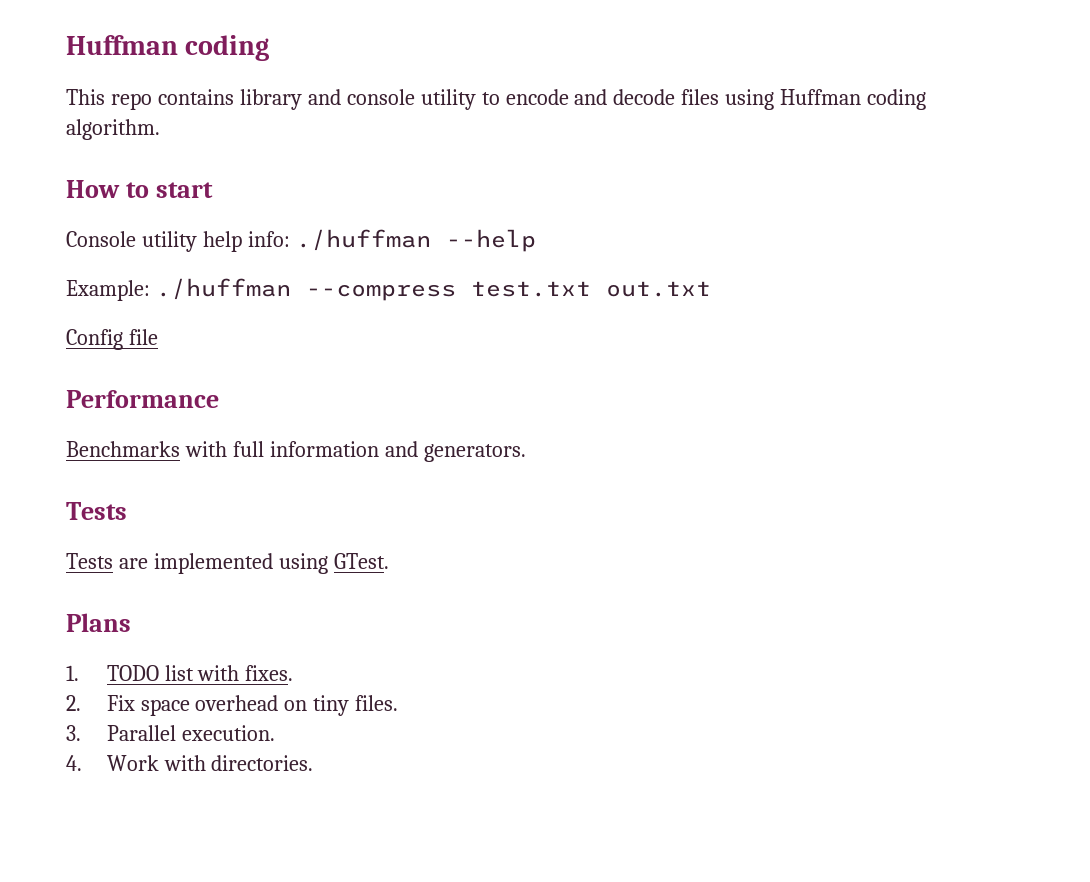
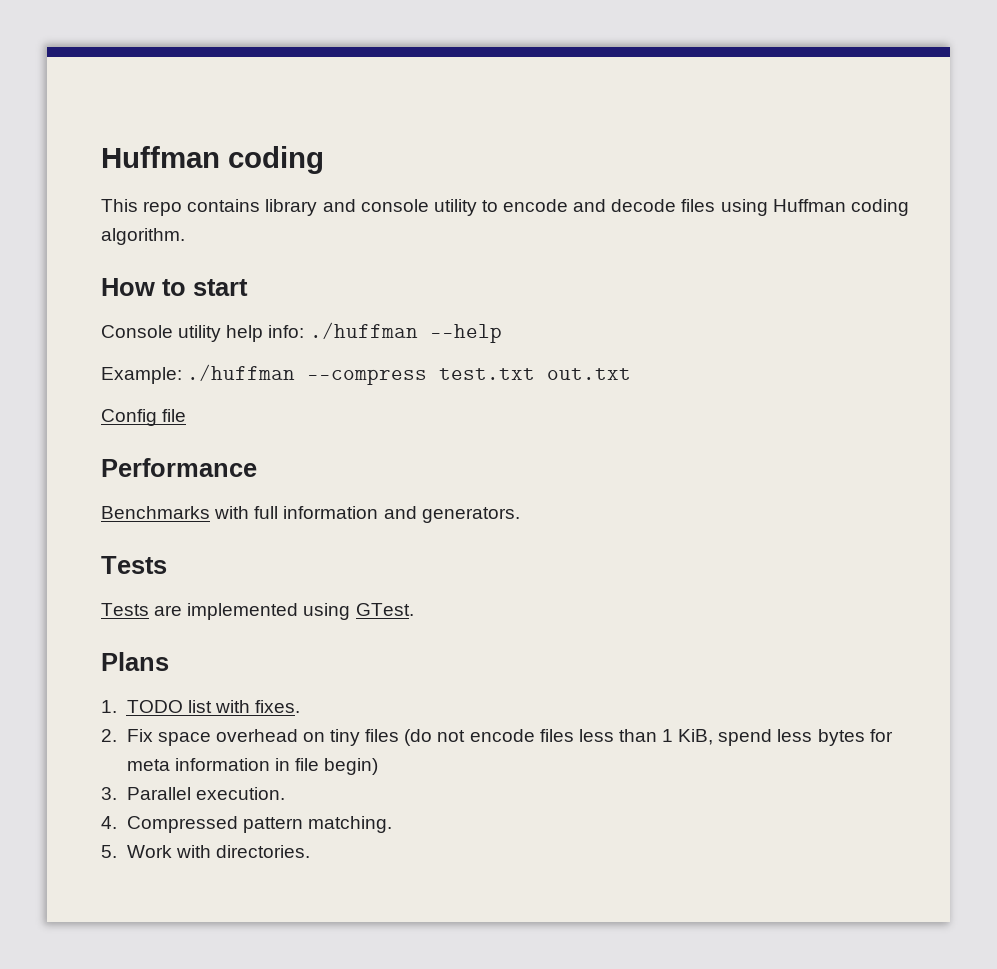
- 2. Fix space overhead on tiny files.
+ 2. Fix space overhead on tiny files (do not encode files less than 1 KiB, spend less bytes for meta information in file begin)
- 4. Work with directories.
+ 4. Compressed pattern matching.
+ 5. Work with directories.

